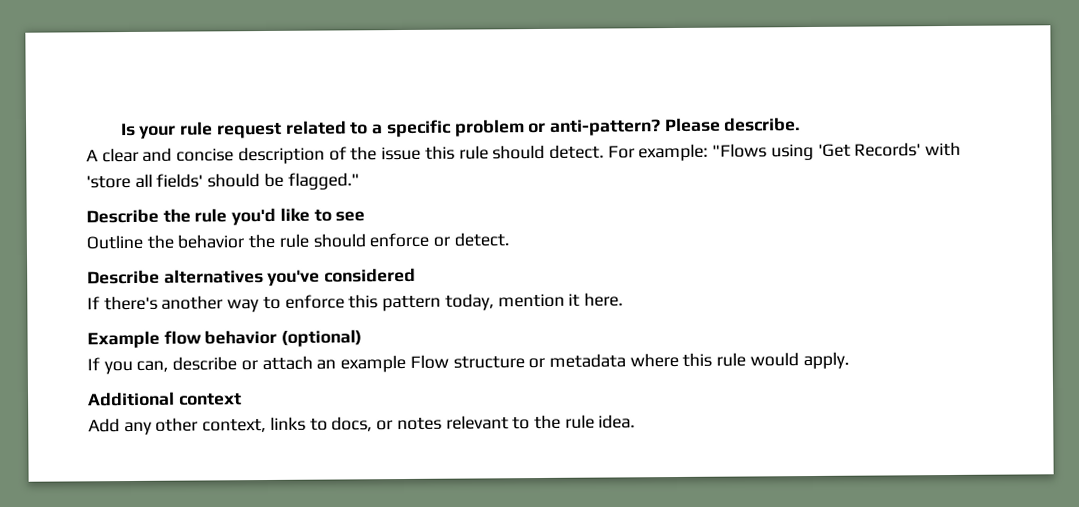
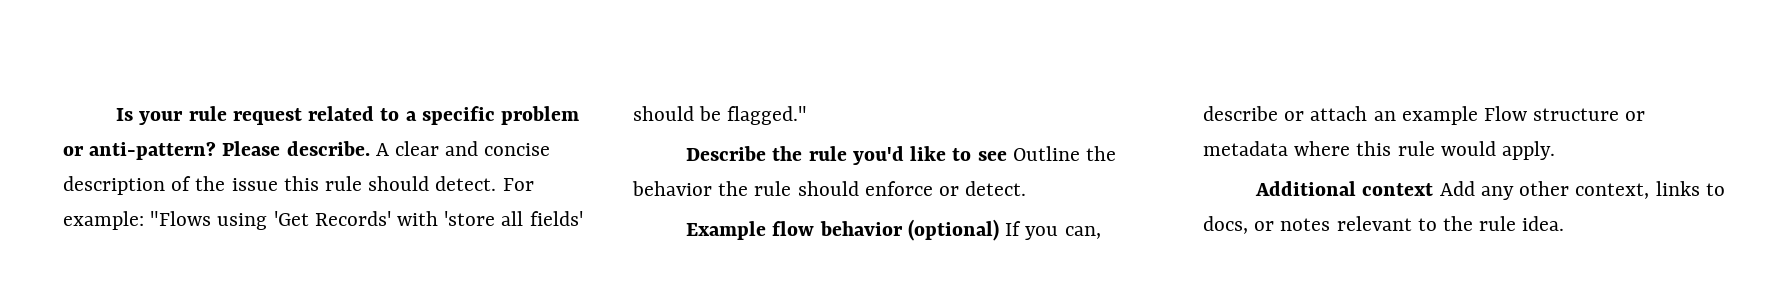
- Please describe.
- A clear and concise description of the issue this rule should detect.
+ Please describe. A clear and concise description of the issue this rule should detect.
- Describe the rule you'd like to see
- Outline the behavior the rule should enforce or detect.
+ Describe the rule you'd like to see Outline the behavior the rule should enforce or detect.
- Describe alternatives you've considered
- If there's another way to enforce this pattern today, mention it here.
- Example flow behavior (optional)
- If you can, describe or attach an example Flow structure or metadata where this rule would apply.
+ Example flow behavior (optional) If you can, describe or attach an example Flow structure or metadata where this rule would apply.
- Additional context
- Add any other context, links to docs, or notes relevant to the rule idea.
+ Additional context Add any other context, links to docs, or notes relevant to the rule idea.

